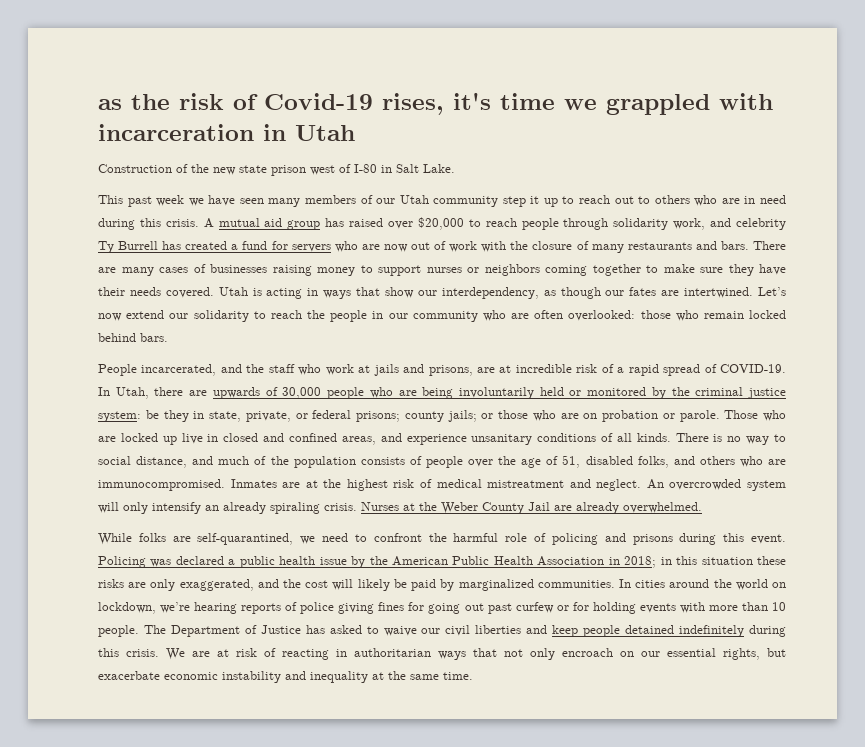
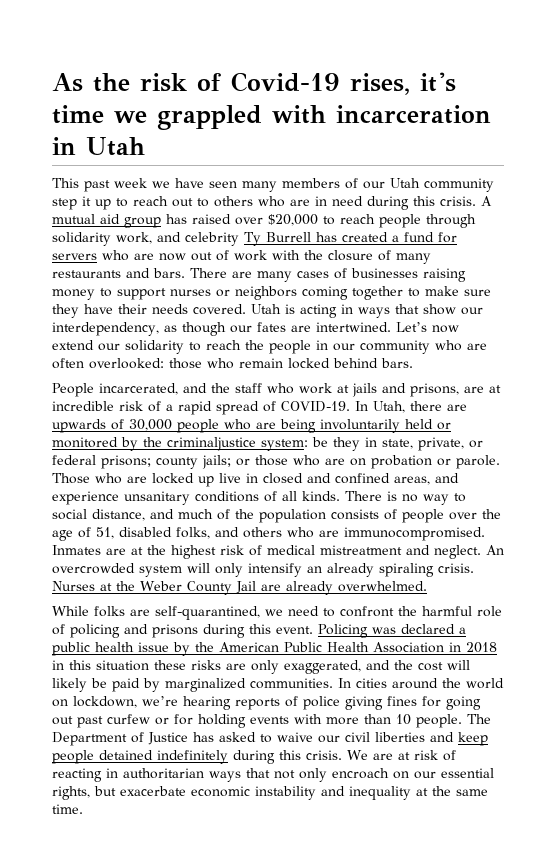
- as the risk of Covid-19 rises, it's time we grappled with incarceration in Utah
+ As the risk of Covid-19 rises, it's time we grappled with incarceration in Utah
- Construction of the new state prison west of I-80 in Salt Lake.
- In Utah, there are upwards of 30,000 people who are being involuntarily held or monitored by the criminal justice system: be they in state, private, or federal prisons; county jails; or those who are on probation or parole.
+ In Utah, there are upwards of 30,000 people who are being involuntarily held or monitored by the criminaljustice system: be they in state, private, or federal prisons; county jails; or those who are on probation or parole.
- Policing was declared a public health issue by the American Public Health Association in 2018; in this situation these risks are only exaggerated, and the cost will likely be paid by marginalized communities.
+ Policing was declared a public health issue by the American Public Health Association in 2018 in this situation these risks are only exaggerated, and the cost will likely be paid by marginalized communities.

